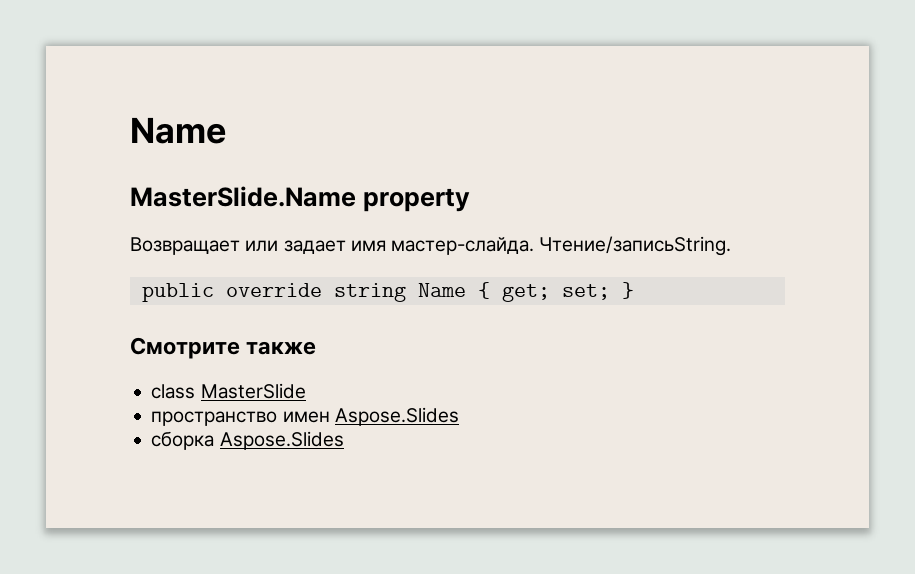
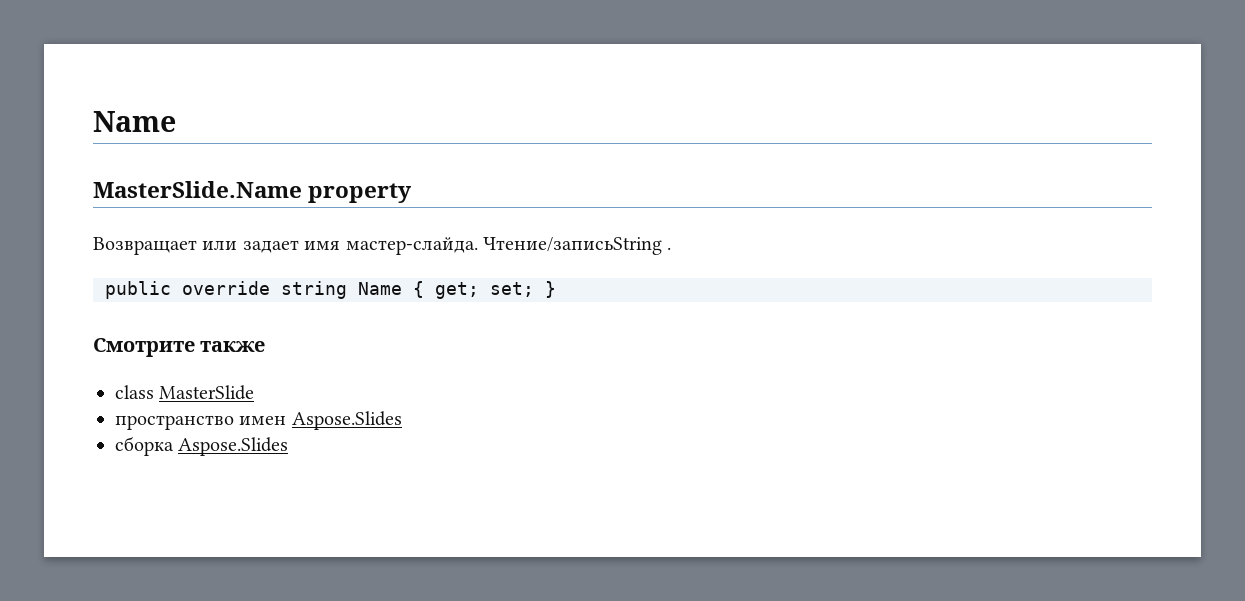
- Чтение/записьString.
+ Чтение/записьString .

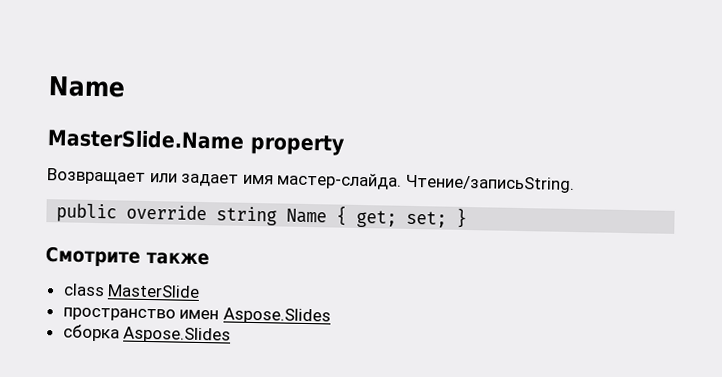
- Чтение/записьString .
+ Чтение/записьString.

